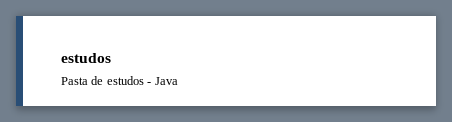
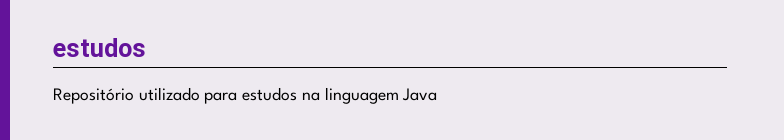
- Pasta de estudos - Java
+ Repositório utilizado para estudos na linguagem Java

